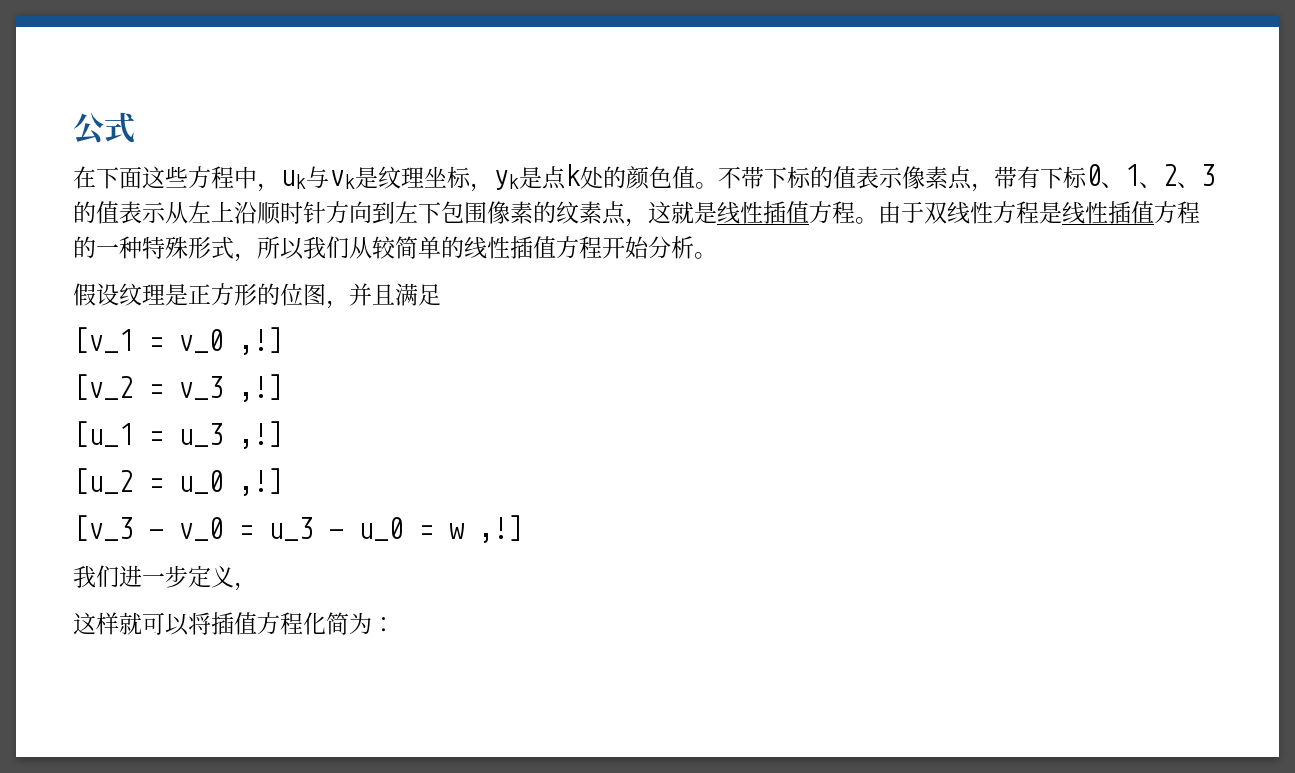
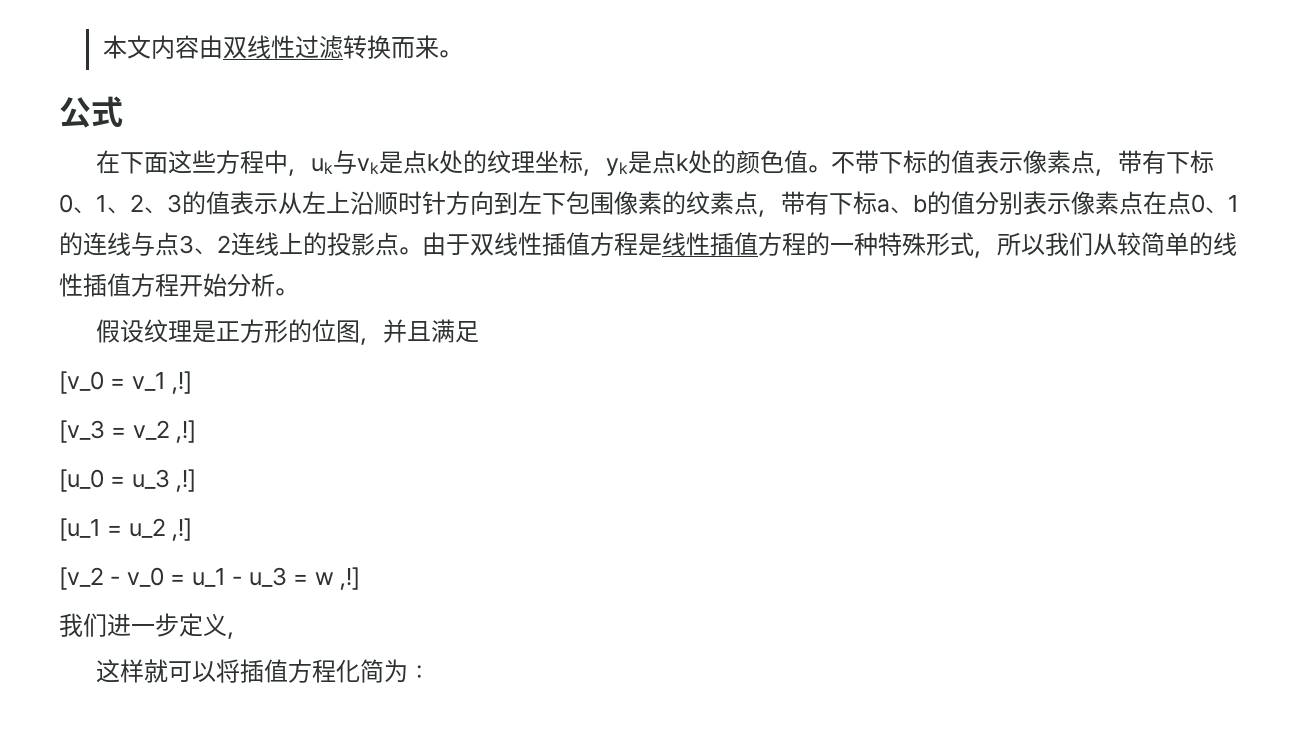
+ 本文内容由双线性过滤转换而来。
- 在下面这些方程中，uk与vk是纹理坐标，yk是点k处的颜色值。
+ 在下面这些方程中，uk与vk是点k处的纹理坐标，yk是点k处的颜色值。
- 不带下标的值表示像素点，带有下标0、1、2、3的值表示从左上沿顺时针方向到左下包围像素的纹素点，这就是线性插值方程。
+ 不带下标的值表示像素点，带有下标0、1、2、3的值表示从左上沿顺时针方向到左下包围像素的纹素点，带有下标a、b的值分别表示像素点在点0、1的连线与点3、2连线上的投影点。
- 由于双线性方程是线性插值方程的一种特殊形式，所以我们从较简单的线性插值方程开始分析。
+ 由于双线性插值方程是线性插值方程的一种特殊形式，所以我们从较简单的线性插值方程开始分析。
- [v_1 = v_0 ,!]
- [v_2 = v_3 ,!]
+ [v_0 = v_1 ,!]
+ [v_3 = v_2 ,!]
+ [u_0 = u_3 ,!]
- [u_1 = u_3 ,!]
- [u_2 = u_0 ,!]
- [v_3 - v_0 = u_3 - u_0 = w ,!]
+ [u_1 = u_2 ,!]
+ [v_2 - v_0 = u_1 - u_3 = w ,!]

